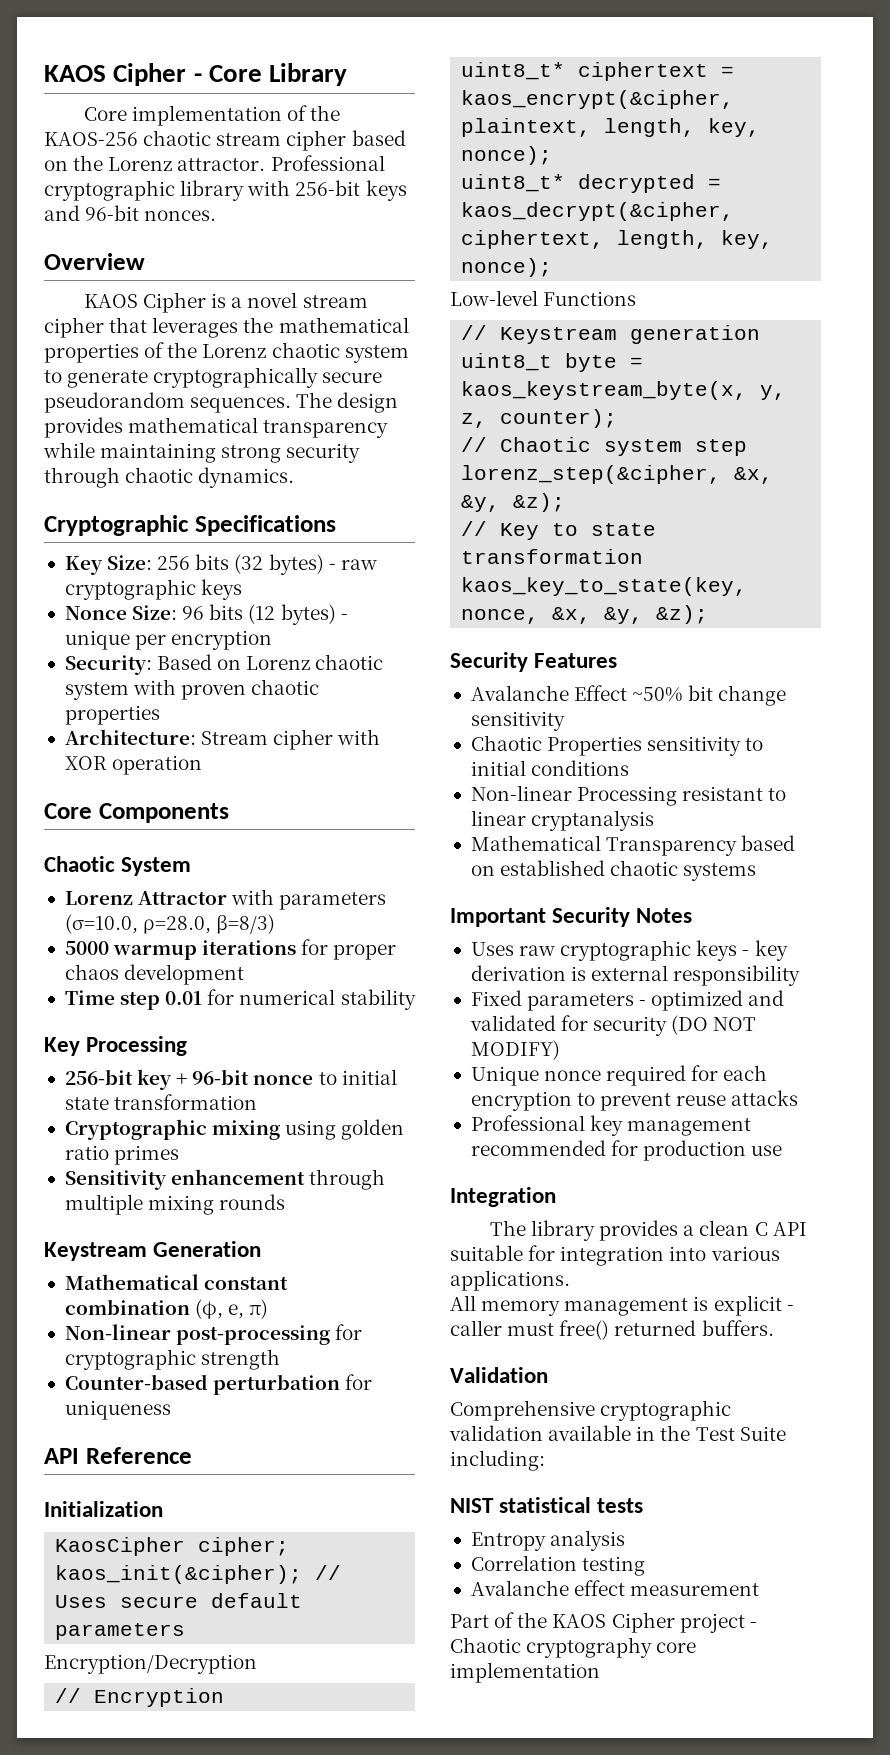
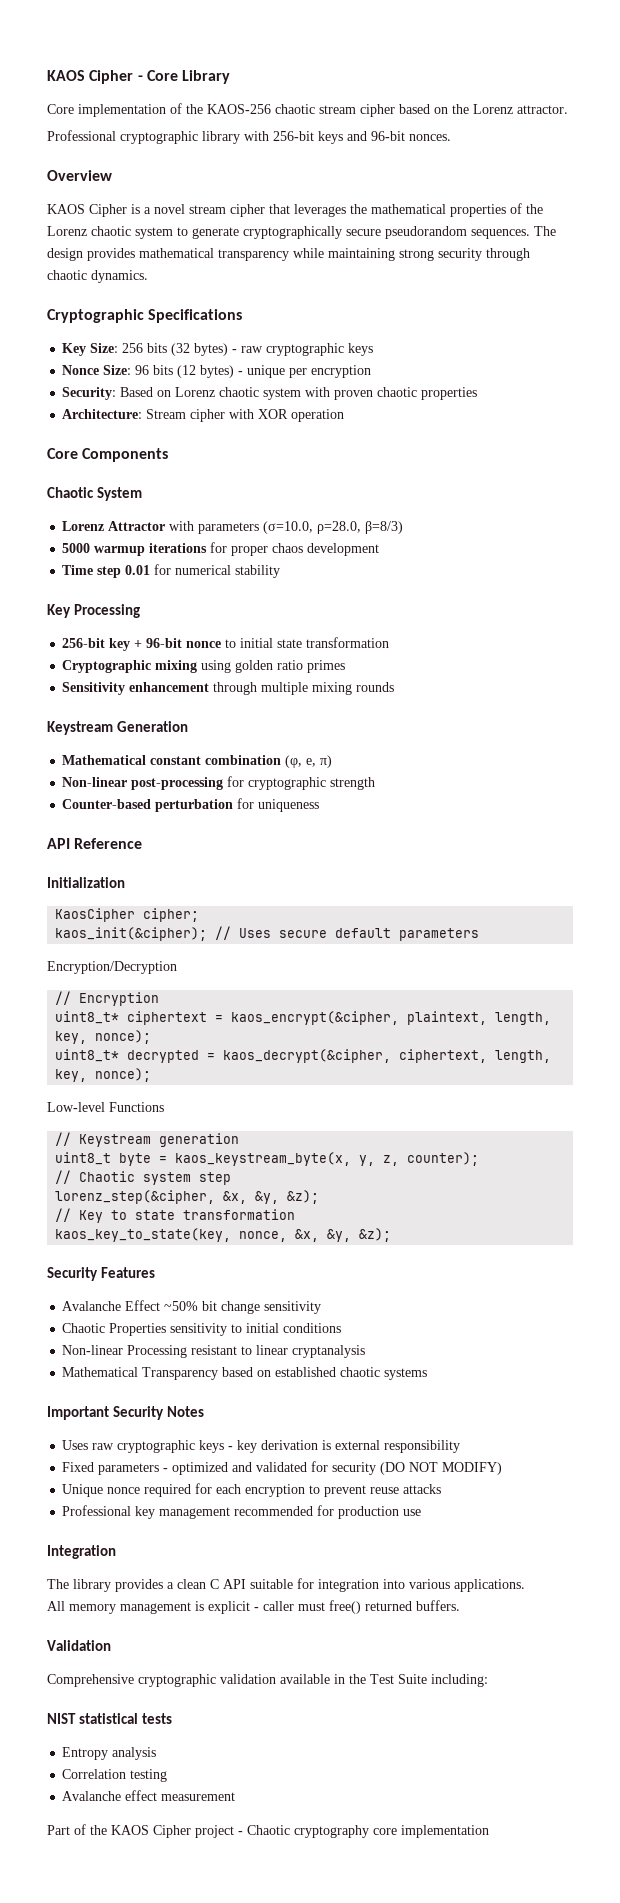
- Core implementation of the KAOS-256 chaotic stream cipher based on the Lorenz attractor. Professional cryptographic library with 256-bit keys and 96-bit nonces.
+ Core implementation of the KAOS-256 chaotic stream cipher based on the Lorenz attractor.
+ Professional cryptographic library with 256-bit keys and 96-bit nonces.

